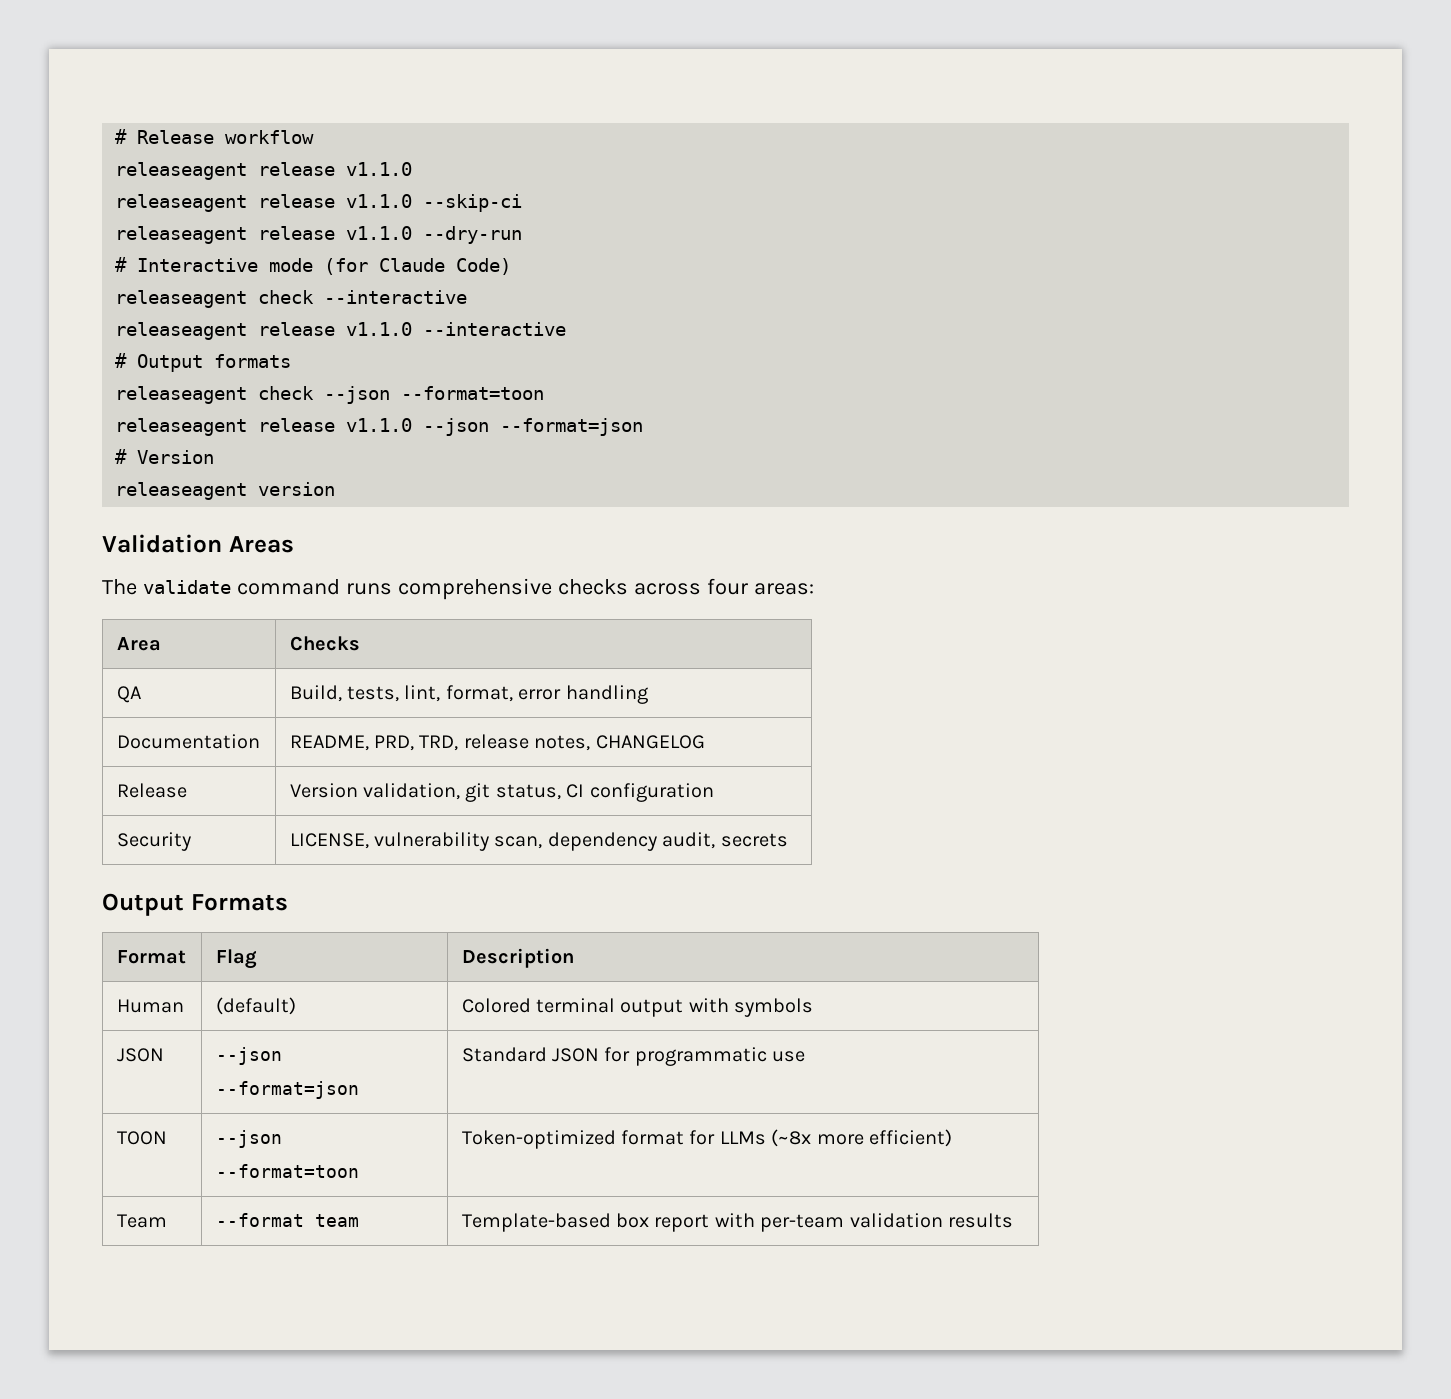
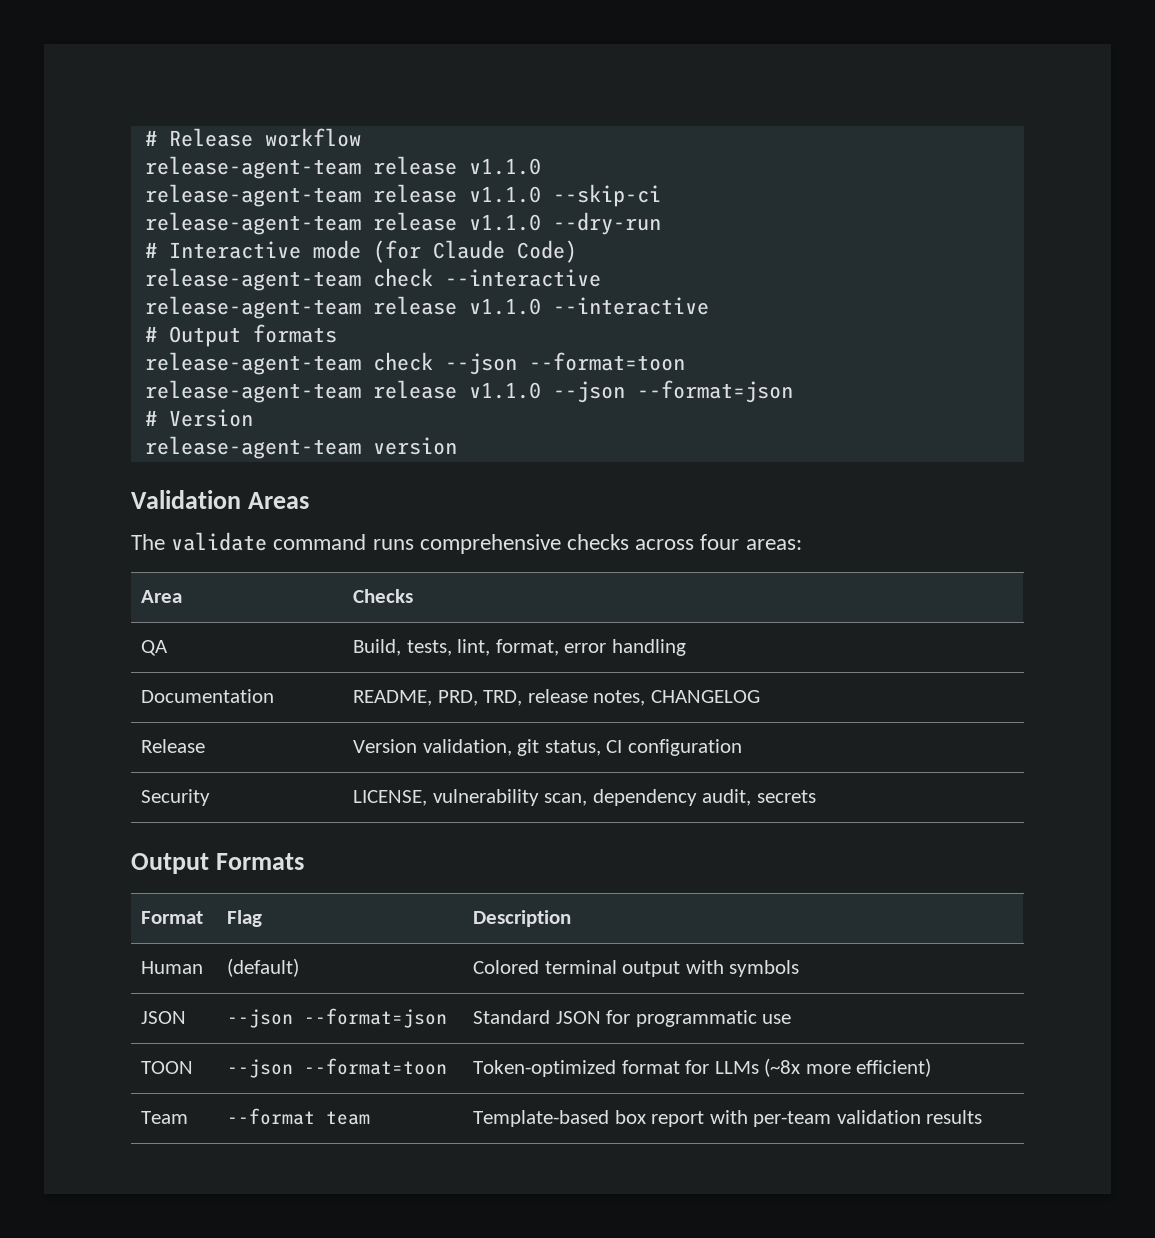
  # Release workflow
- releaseagent release v1.1.0
+ release-agent-team release v1.1.0
- releaseagent release v1.1.0 --skip-ci
+ release-agent-team release v1.1.0 --skip-ci
- releaseagent release v1.1.0 --dry-run
+ release-agent-team release v1.1.0 --dry-run
- releaseagent check --interactive
+ release-agent-team check --interactive
- releaseagent release v1.1.0 --interactive
+ release-agent-team release v1.1.0 --interactive
- releaseagent check --json --format=toon
+ release-agent-team check --json --format=toon
- releaseagent release v1.1.0 --json --format=json
+ release-agent-team release v1.1.0 --json --format=json
- releaseagent version
+ release-agent-team version

